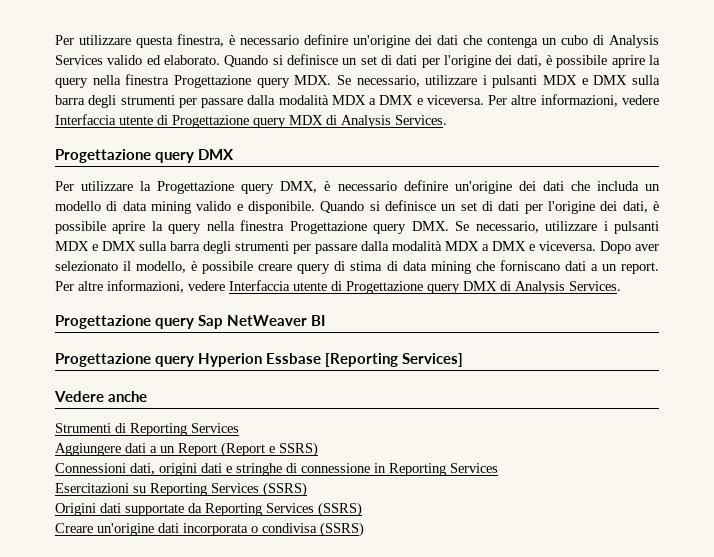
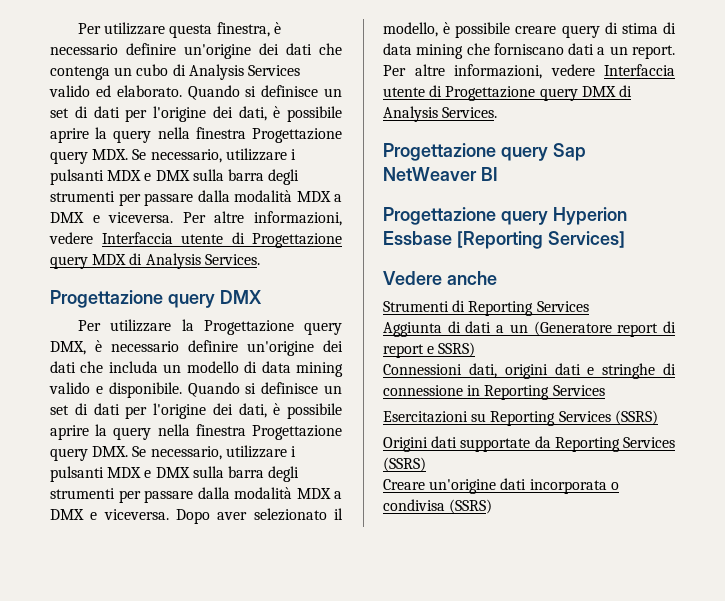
- Aggiungere dati a un Report (Report e SSRS)
+ Aggiunta di dati a un (Generatore report di report e SSRS)

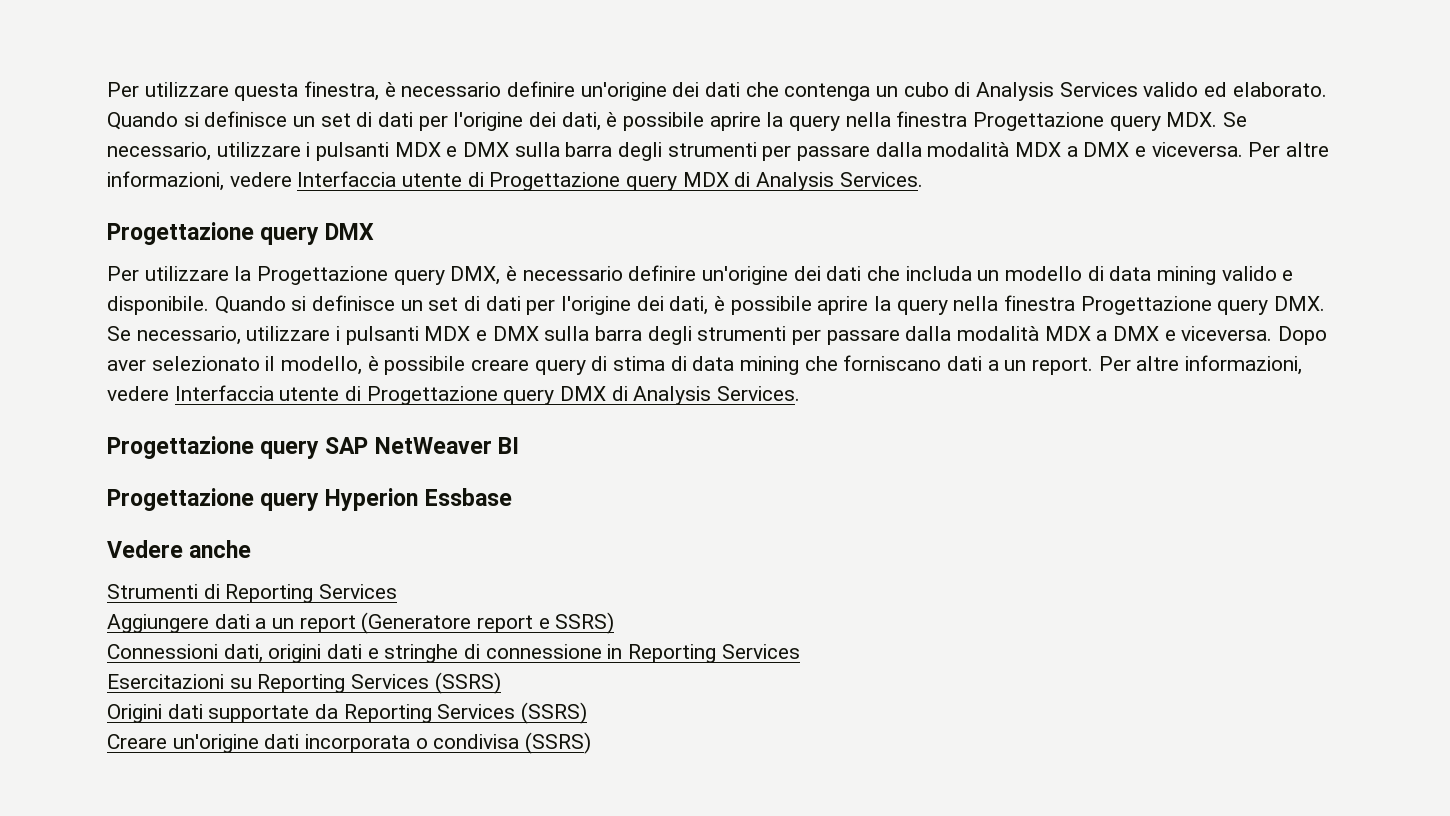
- Progettazione query Sap NetWeaver BI
+ Progettazione query SAP NetWeaver BI
- Progettazione query Hyperion Essbase [Reporting Services]
+ Progettazione query Hyperion Essbase
- Aggiunta di dati a un (Generatore report di report e SSRS)
+ Aggiungere dati a un report (Generatore report e SSRS)

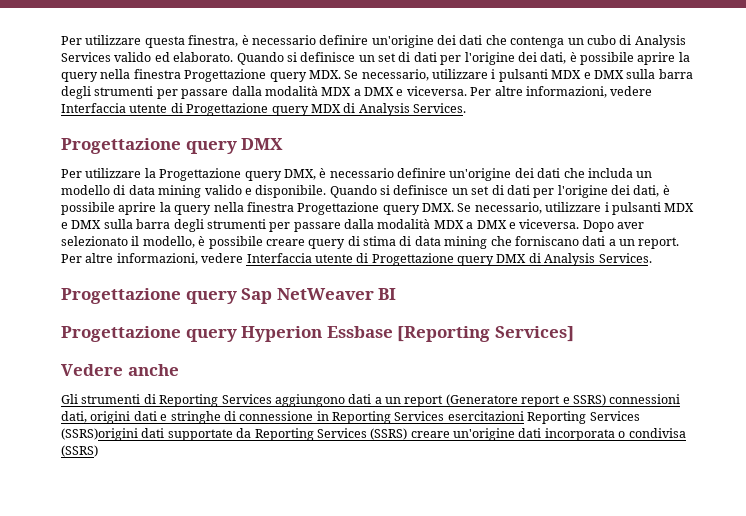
- Progettazione query SAP NetWeaver BI
+ Progettazione query Sap NetWeaver BI
- Progettazione query Hyperion Essbase
+ Progettazione query Hyperion Essbase [Reporting Services]
- Strumenti di Reporting Services
- Aggiungere dati a un report (Generatore report e SSRS)
- Connessioni dati, origini dati e stringhe di connessione in Reporting Services
- Esercitazioni su Reporting Services (SSRS)
- Origini dati supportate da Reporting Services (SSRS)
- Creare un'origine dati incorporata o condivisa (SSRS)
+ Gli strumenti di Reporting Services aggiungono dati a un report (Generatore report e SSRS) connessioni dati, origini dati e stringhe di connessione in Reporting Services esercitazioni Reporting Services (SSRS)origini dati supportate da Reporting Services (SSRS) creare un'origine dati incorporata o condivisa (SSRS)

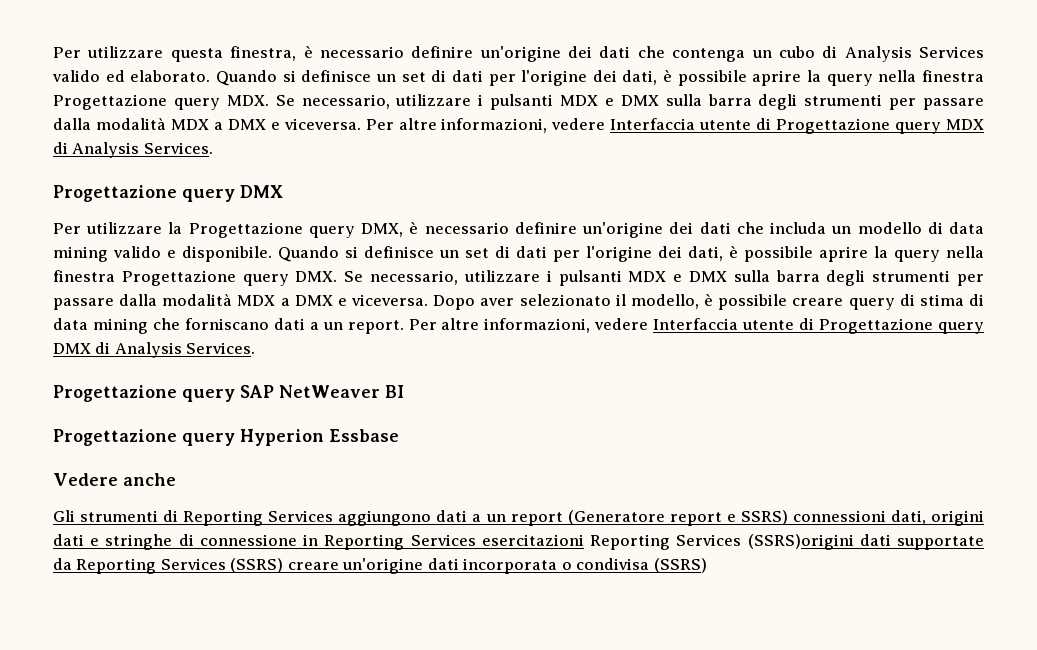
- Progettazione query Sap NetWeaver BI
+ Progettazione query SAP NetWeaver BI
- Progettazione query Hyperion Essbase [Reporting Services]
+ Progettazione query Hyperion Essbase

